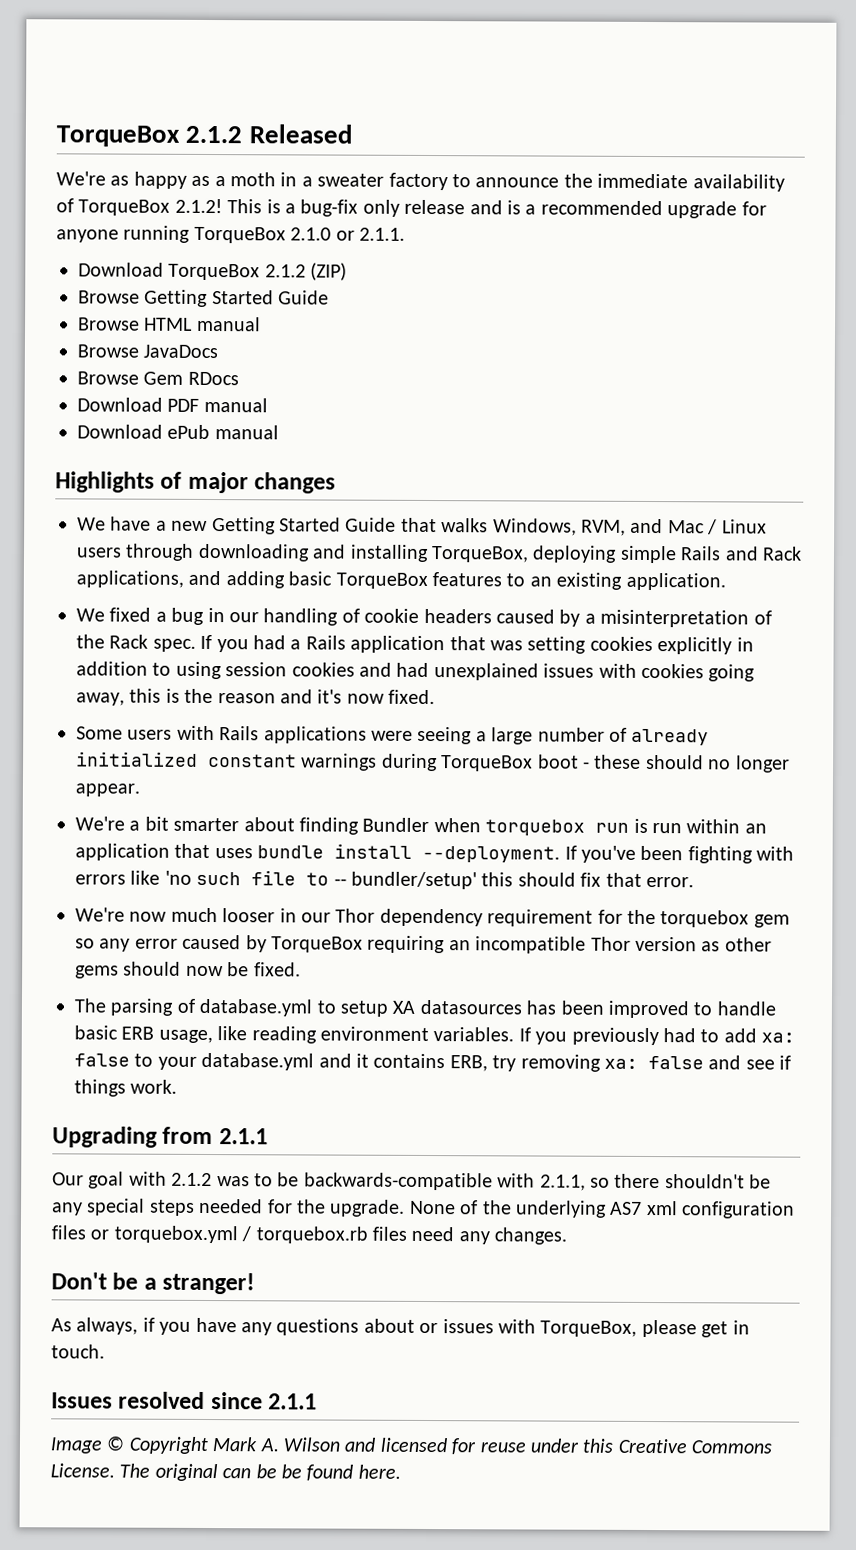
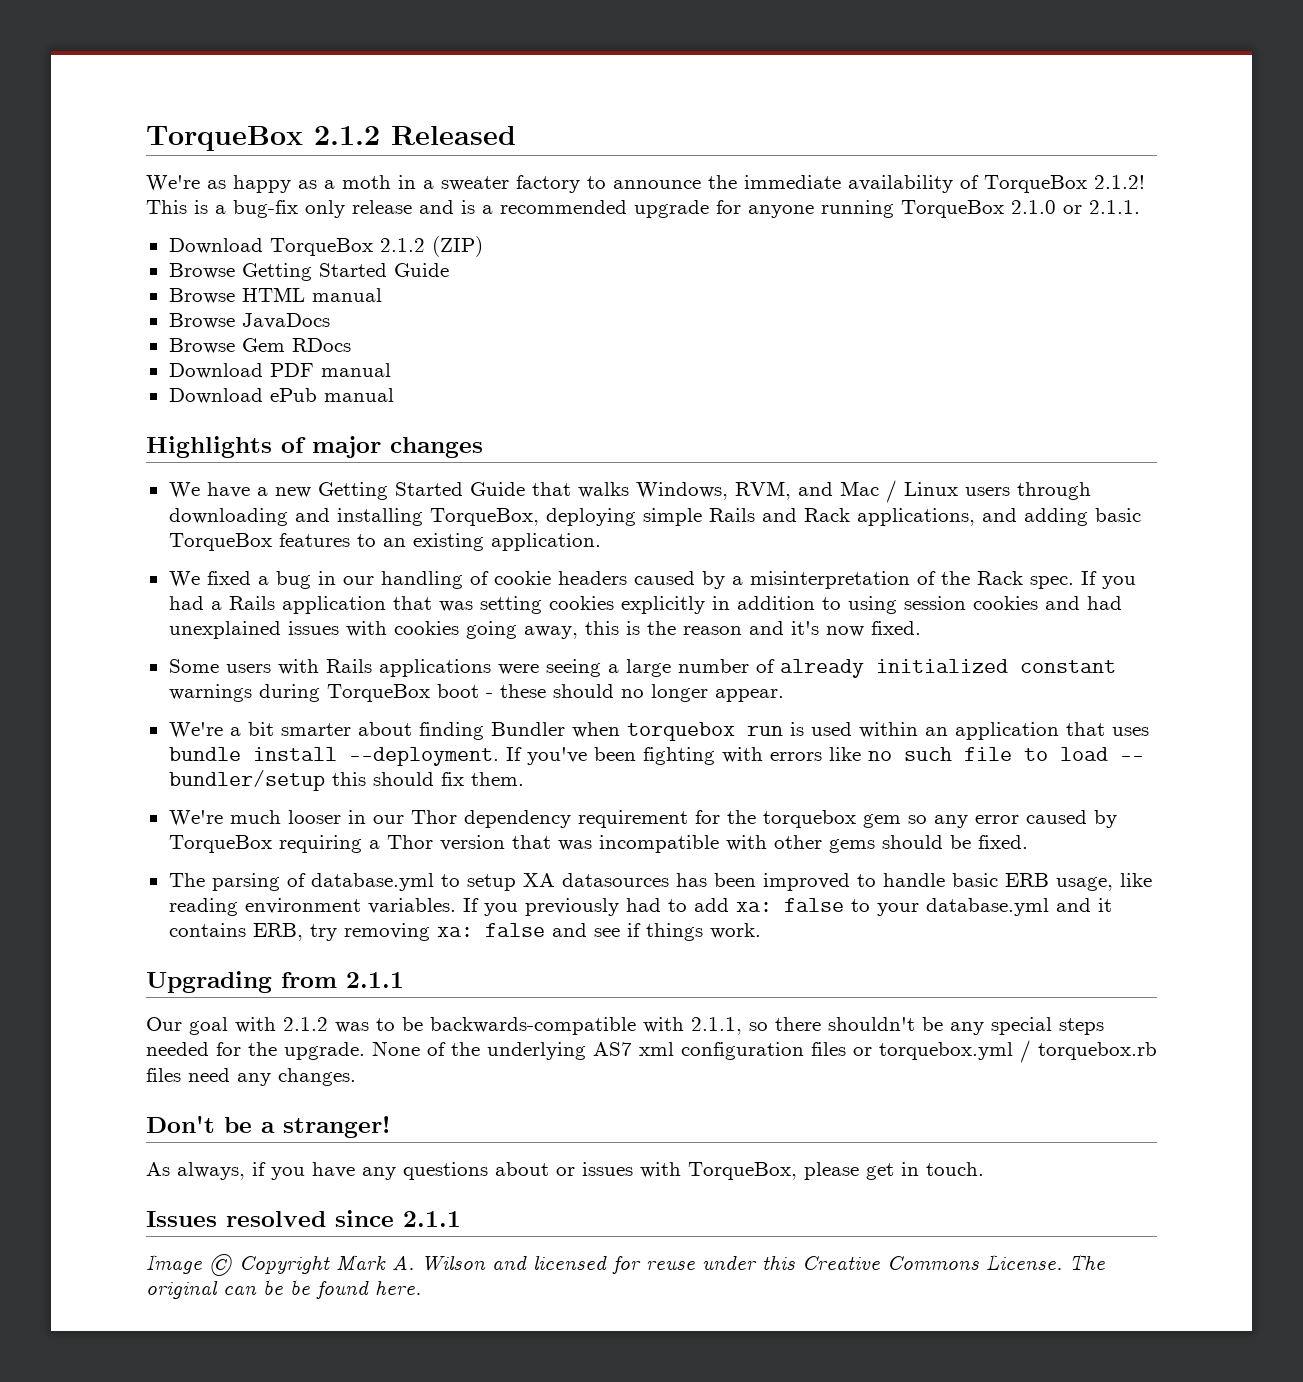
- We're a bit smarter about finding Bundler when torquebox run is run within an application that uses bundle install --deployment.
+ We're a bit smarter about finding Bundler when torquebox run is used within an application that uses bundle install --deployment.
- If you've been fighting with errors like 'no such file to -- bundler/setup' this should fix that error.
- We're now much looser in our Thor dependency requirement for the torquebox gem so any error caused by TorqueBox requiring an incompatible Thor version as other gems should now be fixed.
+ If you've been fighting with errors like no such file to load -- bundler/setup this should fix them.
+ We're much looser in our Thor dependency requirement for the torquebox gem so any error caused by TorqueBox requiring a Thor version that was incompatible with other gems should be fixed.

